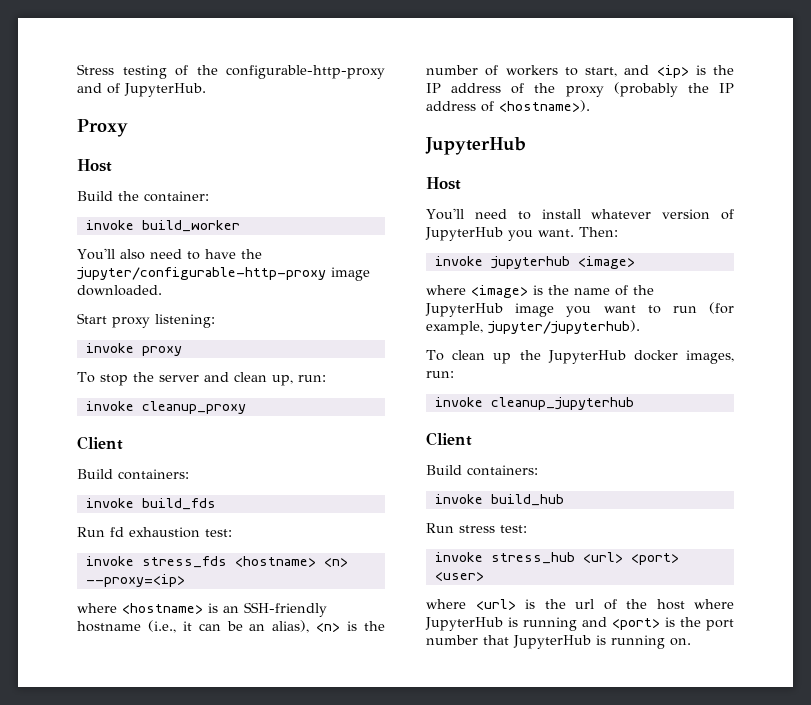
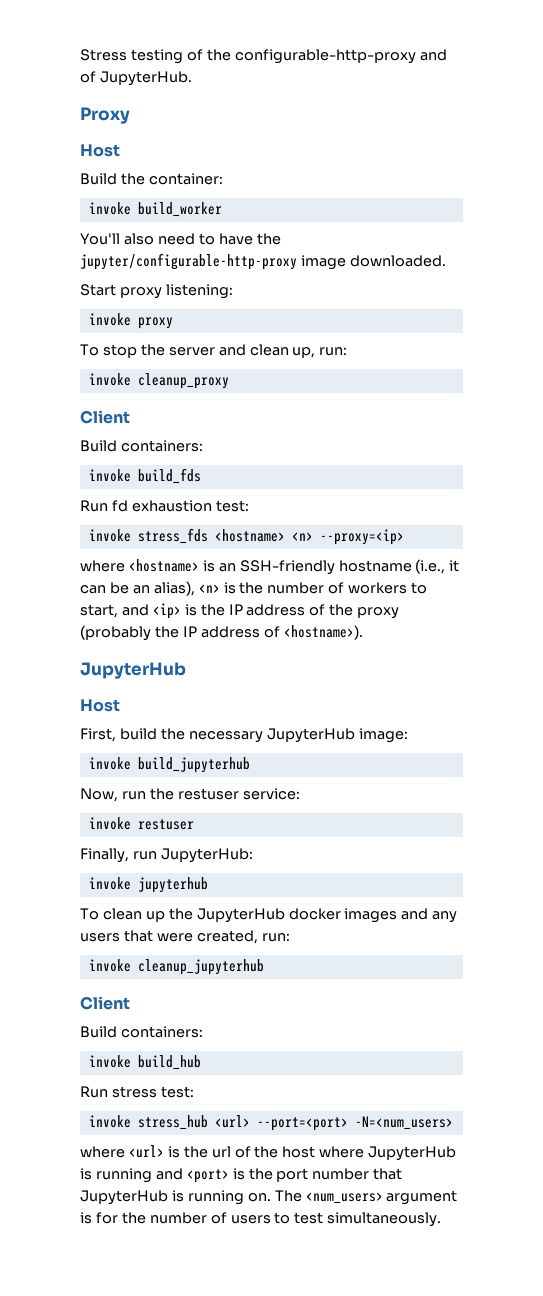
- You'll need to install whatever version of JupyterHub you want. Then:
- invoke jupyterhub <image>
- where <image> is the name of the JupyterHub image you want to run (for example, jupyter/jupyterhub).
+ First, build the necessary JupyterHub image:
+ invoke build_jupyterhub
+ Now, run the restuser service:
+ invoke restuser
+ Finally, run JupyterHub:
+ invoke jupyterhub
- To clean up the JupyterHub docker images, run:
+ To clean up the JupyterHub docker images and any users that were created, run:
- invoke stress_hub <url> <port> <user>
+ invoke stress_hub <url> --port=<port> -N=<num_users>
+ The <num_users> argument is for the number of users to test simultaneously.

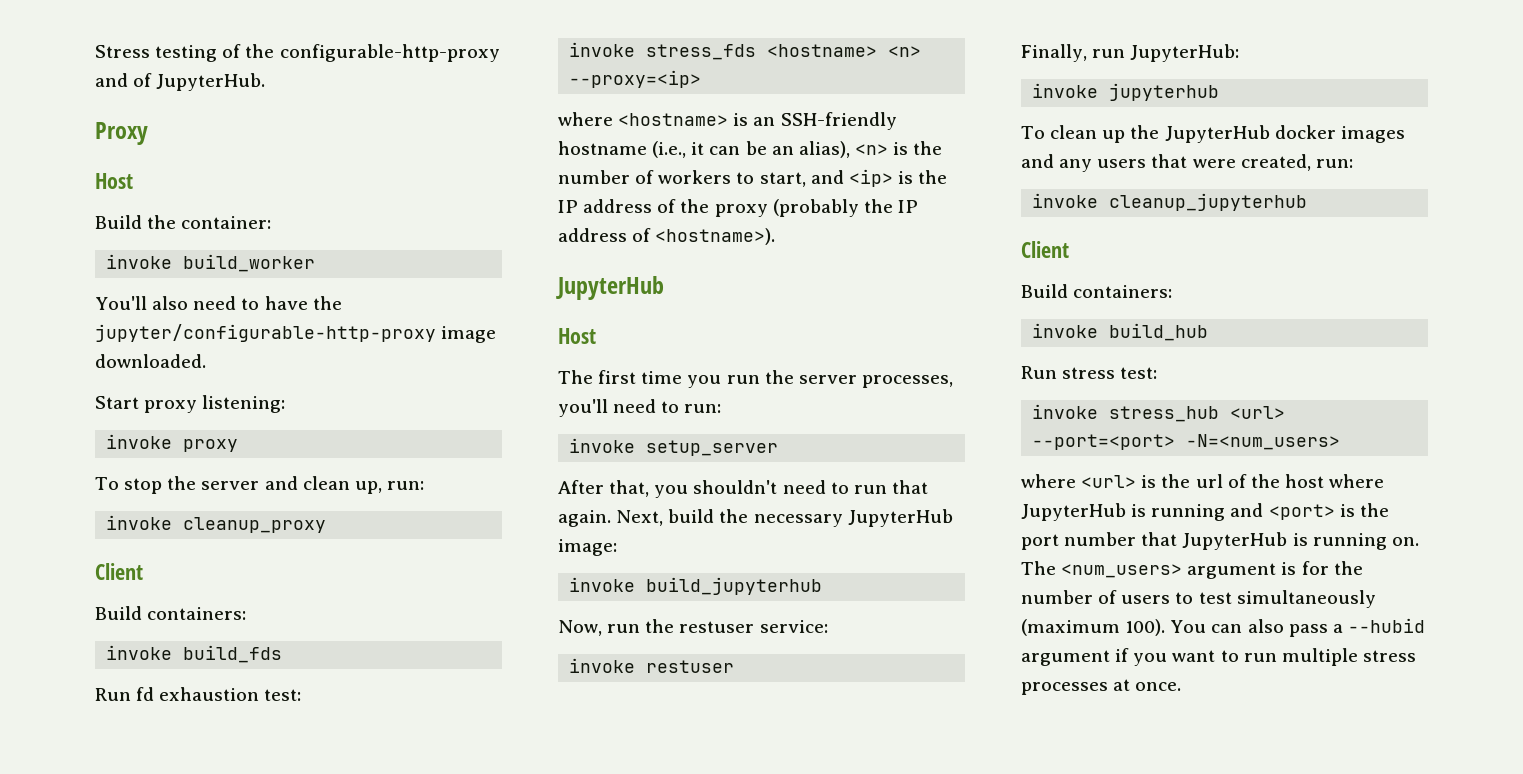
- First, build the necessary JupyterHub image:
+ The first time you run the server processes, you'll need to run:
+ invoke setup_server
+ After that, you shouldn't need to run that again. Next, build the necessary JupyterHub image:
- The <num_users> argument is for the number of users to test simultaneously.
+ The <num_users> argument is for the number of users to test simultaneously (maximum 100). You can also pass a --hubid argument if you want to run multiple stress processes at once.

